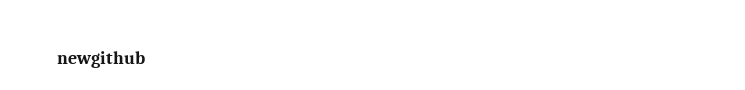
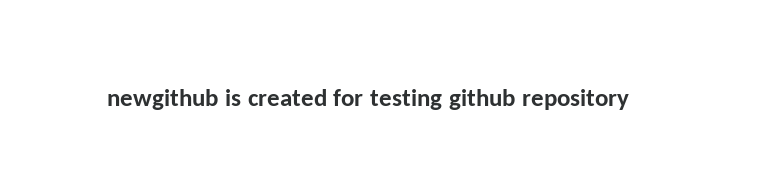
- newgithub
+ newgithub is created for testing github repository

